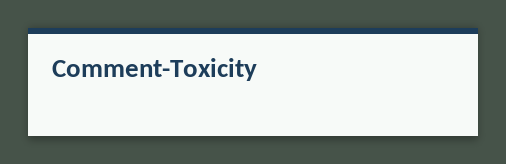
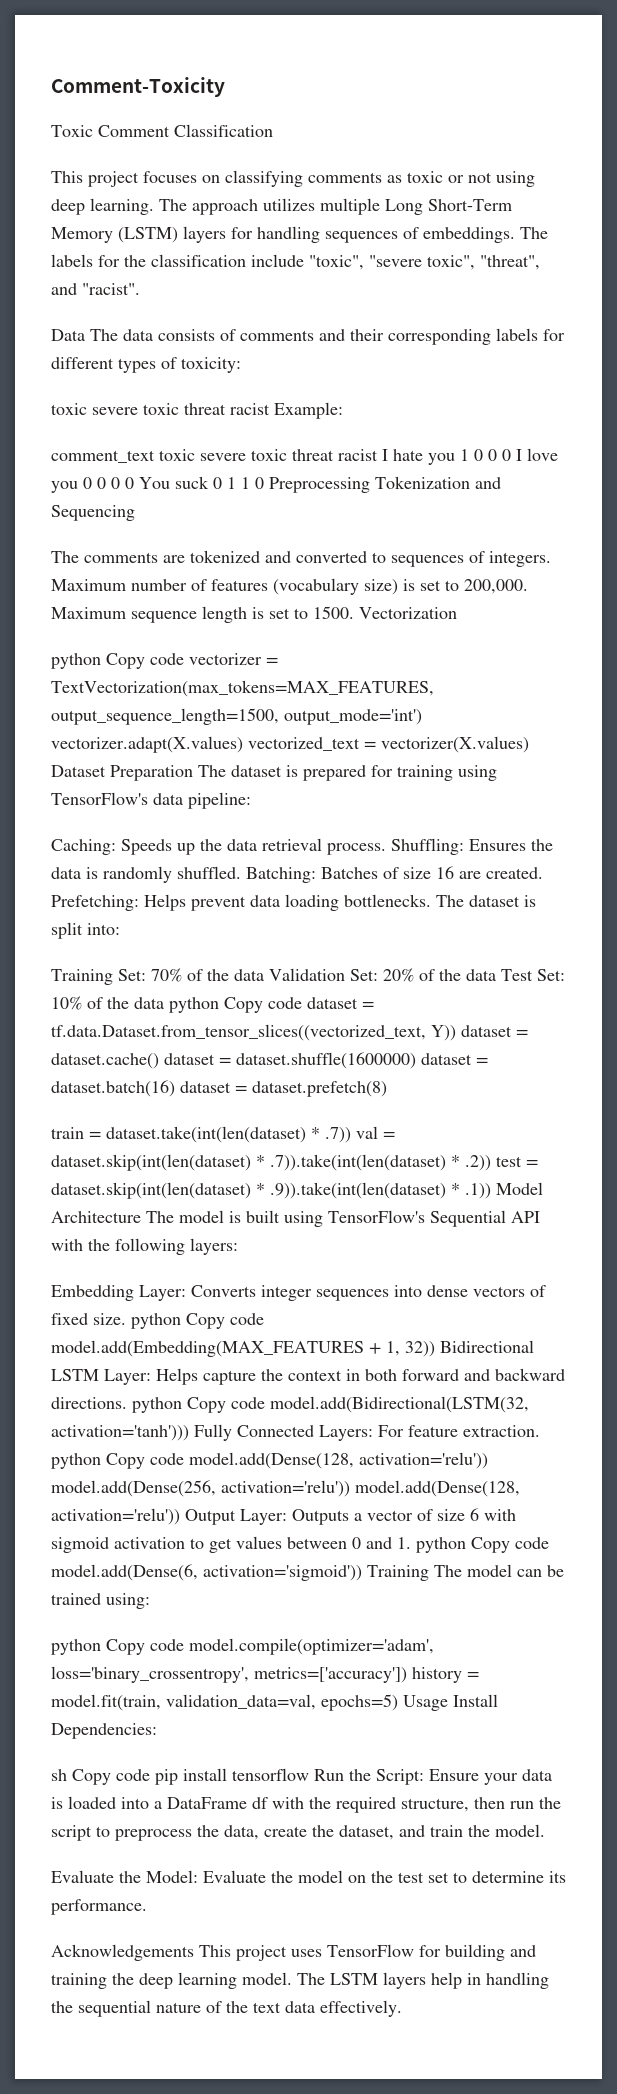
+ Toxic Comment Classification
+ This project focuses on classifying comments as toxic or not using deep learning. The approach utilizes multiple Long Short-Term Memory (LSTM) layers for handling sequences of embeddings. The labels for the classification include "toxic", "severe toxic", "threat", and "racist".
+ Data The data consists of comments and their corresponding labels for different types of toxicity:
+ toxic severe toxic threat racist Example:
+ comment_text toxic severe toxic threat racist I hate you 1 0 0 0 I love you 0 0 0 0 You suck 0 1 1 0 Preprocessing Tokenization and Sequencing
+ The comments are tokenized and converted to sequences of integers. Maximum number of features (vocabulary size) is set to 200,000. Maximum sequence length is set to 1500. Vectorization
+ python Copy code vectorizer = TextVectorization(max_tokens=MAX_FEATURES, output_sequence_length=1500, output_mode='int') vectorizer.adapt(X.values) vectorized_text = vectorizer(X.values) Dataset Preparation The dataset is prepared for training using TensorFlow's data pipeline:
+ Caching: Speeds up the data retrieval process. Shuffling: Ensures the data is randomly shuffled. Batching: Batches of size 16 are created. Prefetching: Helps prevent data loading bottlenecks. The dataset is split into:
+ Training Set: 70% of the data Validation Set: 20% of the data Test Set: 10% of the data python Copy code dataset = tf.data.Dataset.from_tensor_slices((vectorized_text, Y)) dataset = dataset.cache() dataset = dataset.shuffle(1600000) dataset = dataset.batch(16) dataset = dataset.prefetch(8)
+ train = dataset.take(int(len(dataset) * .7)) val = dataset.skip(int(len(dataset) * .7)).take(int(len(dataset) * .2)) test = dataset.skip(int(len(dataset) * .9)).take(int(len(dataset) * .1)) Model Architecture The model is built using TensorFlow's Sequential API with the following layers:
+ Embedding Layer: Converts integer sequences into dense vectors of fixed size. python Copy code model.add(Embedding(MAX_FEATURES + 1, 32)) Bidirectional LSTM Layer: Helps capture the context in both forward and backward directions. python Copy code model.add(Bidirectional(LSTM(32, activation='tanh'))) Fully Connected Layers: For feature extraction. python Copy code model.add(Dense(128, activation='relu')) model.add(Dense(256, activation='relu')) model.add(Dense(128, activation='relu')) Output Layer: Outputs a vector of size 6 with sigmoid activation to get values between 0 and 1. python Copy code model.add(Dense(6, activation='sigmoid')) Training The model can be trained using:
+ python Copy code model.compile(optimizer='adam', loss='binary_crossentropy', metrics=['accuracy']) history = model.fit(train, validation_data=val, epochs=5) Usage Install Dependencies:
+ sh Copy code pip install tensorflow Run the Script: Ensure your data is loaded into a DataFrame df with the required structure, then run the script to preprocess the data, create the dataset, and train the model.
+ Evaluate the Model: Evaluate the model on the test set to determine its performance.
+ Acknowledgements This project uses TensorFlow for building and training the deep learning model. The LSTM layers help in handling the sequential nature of the text data effectively.

